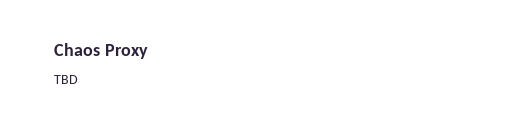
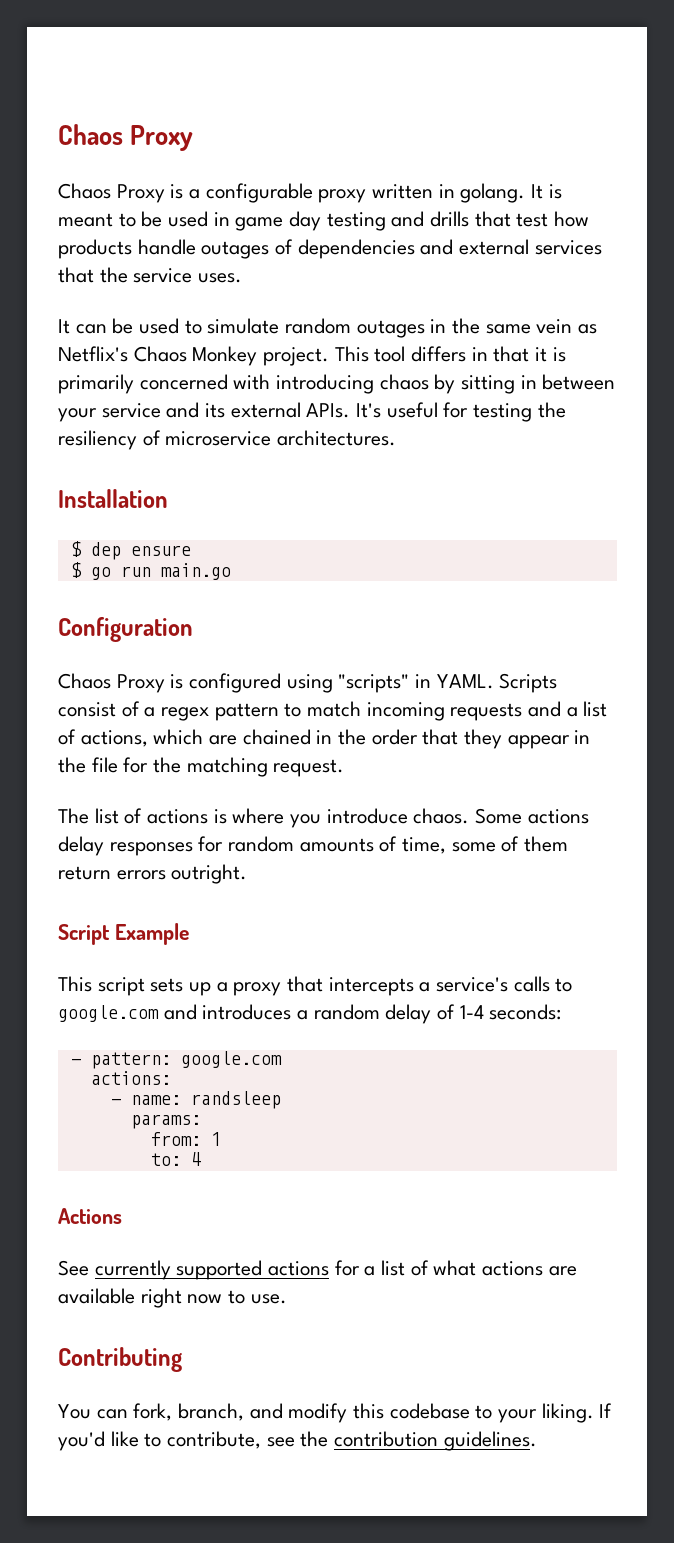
- TBD
+ Chaos Proxy is a configurable proxy written in golang. It is meant to be used in game day testing and drills that test how products handle outages of dependencies and external services that the service uses.
+ It can be used to simulate random outages in the same vein as Netflix's Chaos Monkey project. This tool differs in that it is primarily concerned with introducing chaos by sitting in between your service and its external APIs. It's useful for testing the resiliency of microservice architectures.
+ Installation
+ $ dep ensure
+ $ go run main.go
+ Configuration
+ Chaos Proxy is configured using "scripts" in YAML. Scripts consist of a regex pattern to match incoming requests and a list of actions, which are chained in the order that they appear in the file for the matching request.
+ The list of actions is where you introduce chaos. Some actions delay responses for random amounts of time, some of them return errors outright.
+ Script Example
+ This script sets up a proxy that intercepts a service's calls to google.com and introduces a random delay of 1-4 seconds:
+ - pattern: google.com
+ actions:
+ - name: randsleep
+ params:
+ from: 1
+ to: 4
+ Actions
+ See currently supported actions for a list of what actions are available right now to use.
+ Contributing
+ You can fork, branch, and modify this codebase to your liking. If you'd like to contribute, see the contribution guidelines.

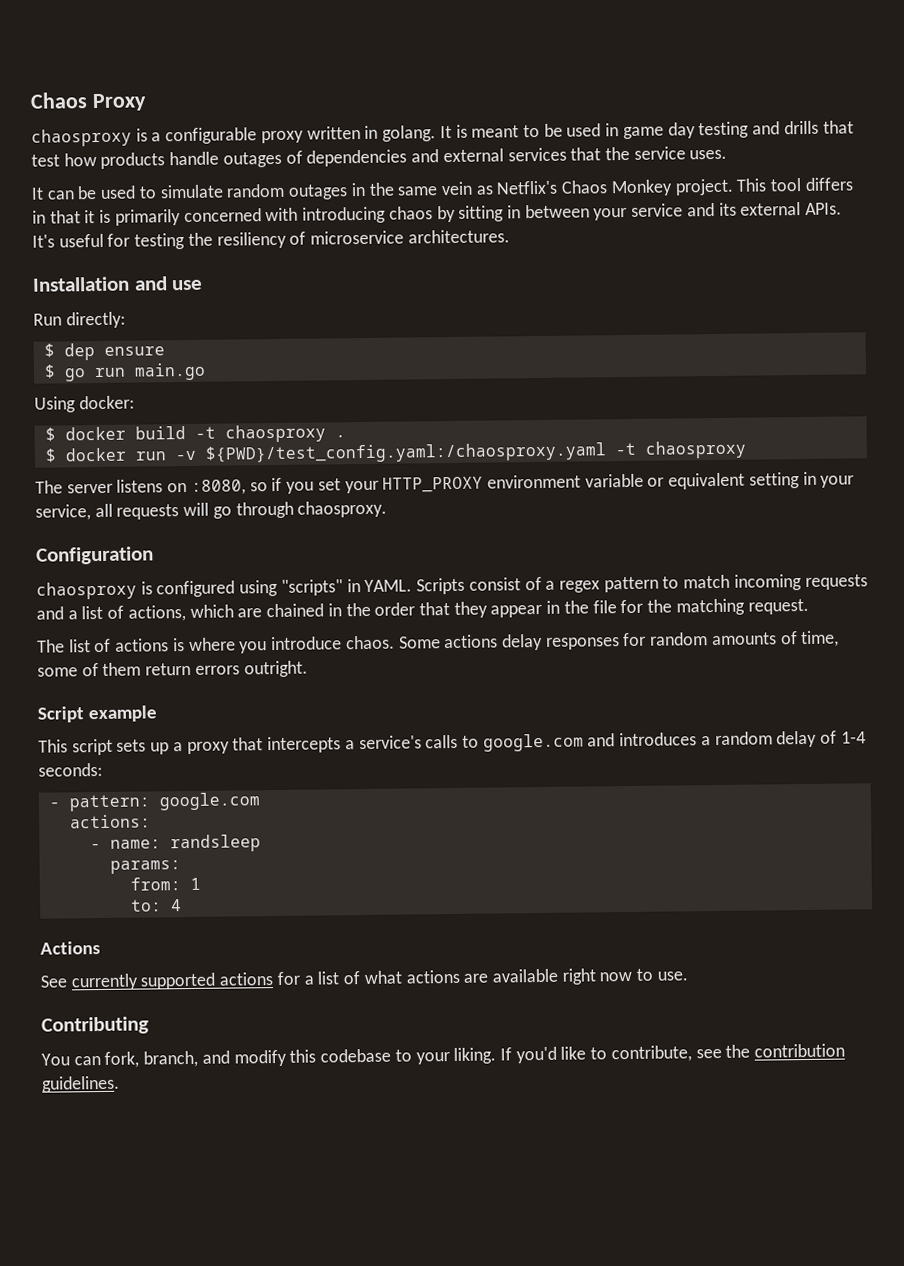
- Chaos Proxy is a configurable proxy written in golang.
+ chaosproxy is a configurable proxy written in golang.
- Installation
+ Installation and use
+ Run directly:
+ Using docker:
+ $ docker build -t chaosproxy .
+ $ docker run -v ${PWD}/test_config.yaml:/chaosproxy.yaml -t chaosproxy
+ The server listens on :8080, so if you set your HTTP_PROXY environment variable or equivalent setting in your service, all requests will go through chaosproxy.
- Chaos Proxy is configured using "scripts" in YAML.
+ chaosproxy is configured using "scripts" in YAML.
- Script Example
+ Script example

